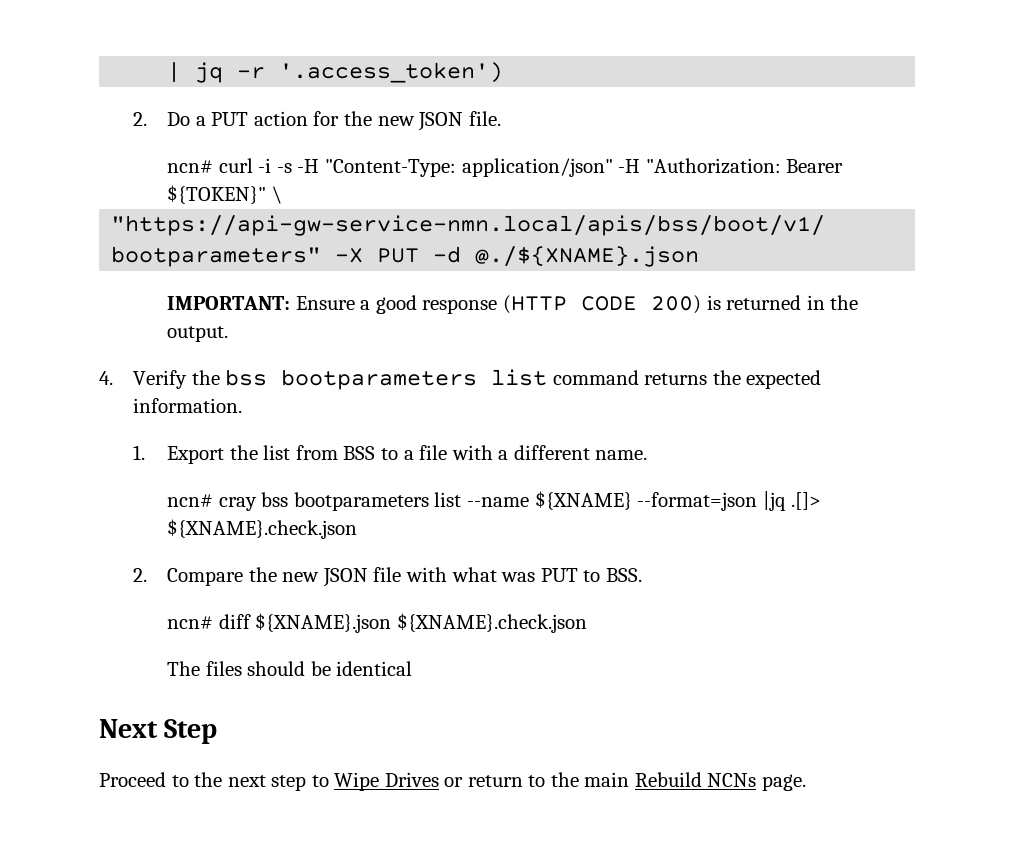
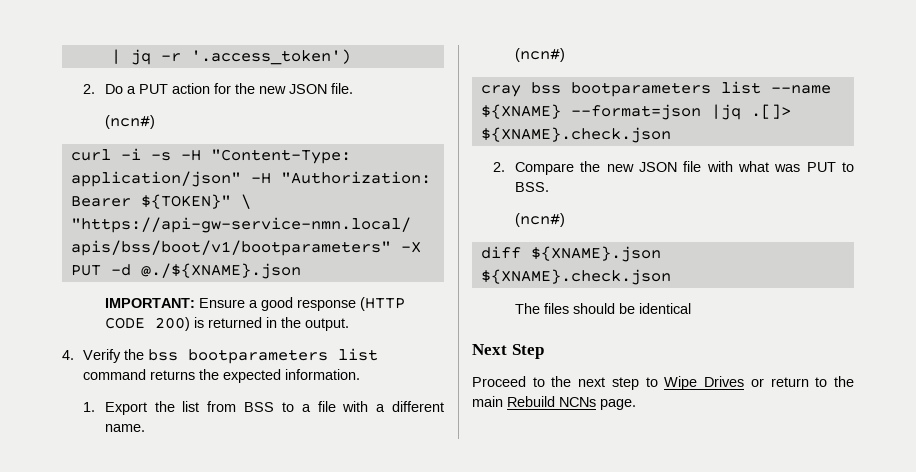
  2. Do a PUT action for the new JSON file.
- ncn# curl -i -s -H "Content-Type: application/json" -H "Authorization: Bearer ${TOKEN}" \
+ (ncn#)
+ curl -i -s -H "Content-Type: application/json" -H "Authorization: Bearer ${TOKEN}" \
  1. Export the list from BSS to a file with a different name.
- ncn# cray bss bootparameters list --name ${XNAME} --format=json |jq .[]> ${XNAME}.check.json
+ (ncn#)
+ cray bss bootparameters list --name ${XNAME} --format=json |jq .[]> ${XNAME}.check.json
  2. Compare the new JSON file with what was PUT to BSS.
- ncn# diff ${XNAME}.json ${XNAME}.check.json
+ (ncn#)
+ diff ${XNAME}.json ${XNAME}.check.json

